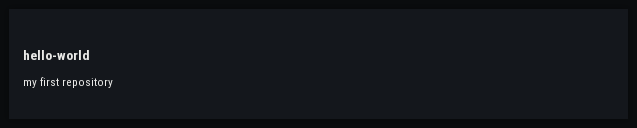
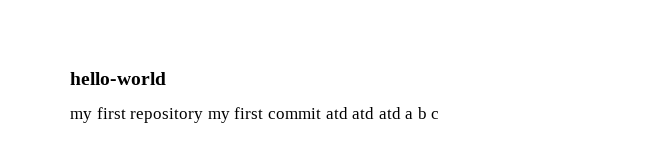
- my first repository
+ my first repository my first commit atd atd atd a b c

